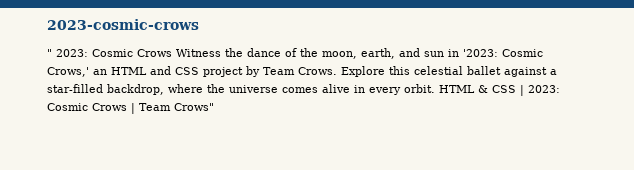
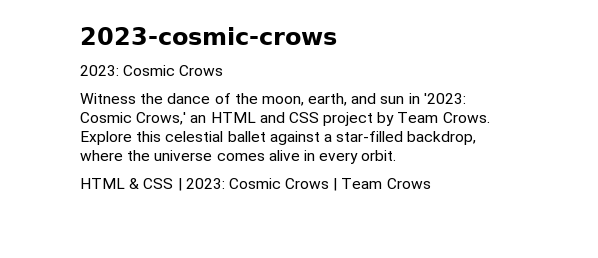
  2023-cosmic-crows
- " 2023: Cosmic Crows Witness the dance of the moon, earth, and sun in '2023: Cosmic Crows,' an HTML and CSS project by Team Crows.
+ 2023: Cosmic Crows
+ Witness the dance of the moon, earth, and sun in '2023: Cosmic Crows,' an HTML and CSS project by Team Crows.
- Explore this celestial ballet against a star-filled backdrop, where the universe comes alive in every orbit. HTML & CSS | 2023: Cosmic Crows | Team Crows"
+ Explore this celestial ballet against a star-filled backdrop, where the universe comes alive in every orbit.
+ HTML & CSS | 2023: Cosmic Crows | Team Crows

